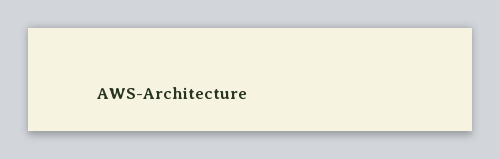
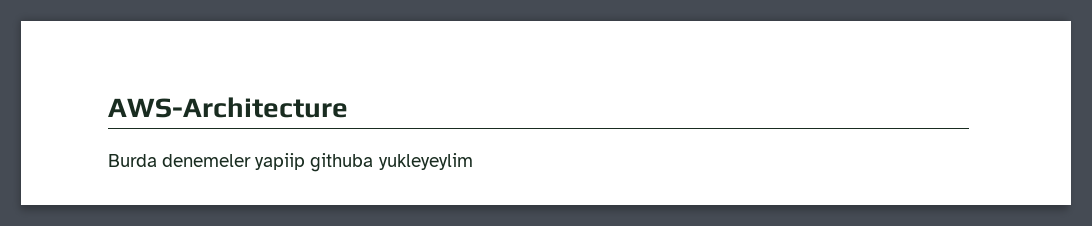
+ Burda denemeler yapiip githuba yukleyeylim

